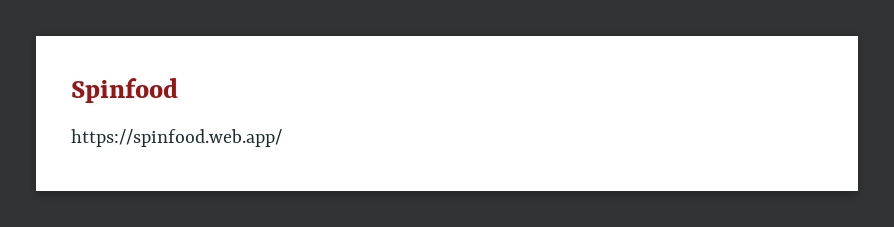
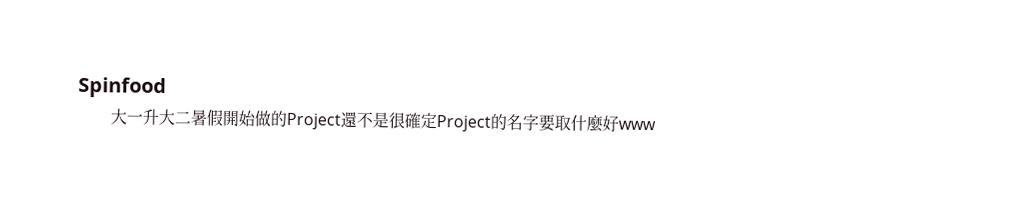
- https://spinfood.web.app/
+ 大一升大二暑假開始做的Project還不是很確定Project的名字要取什麼好www

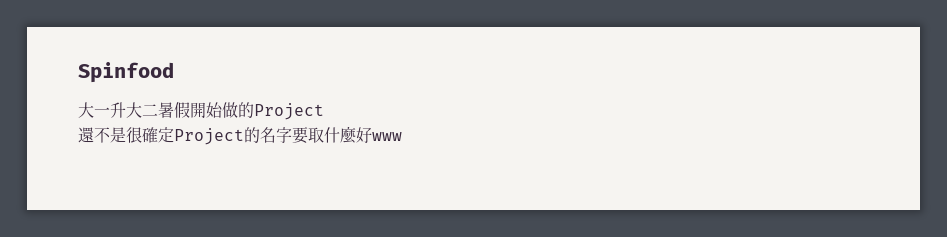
- 大一升大二暑假開始做的Project還不是很確定Project的名字要取什麼好www
+ 大一升大二暑假開始做的Project
+ 還不是很確定Project的名字要取什麼好www

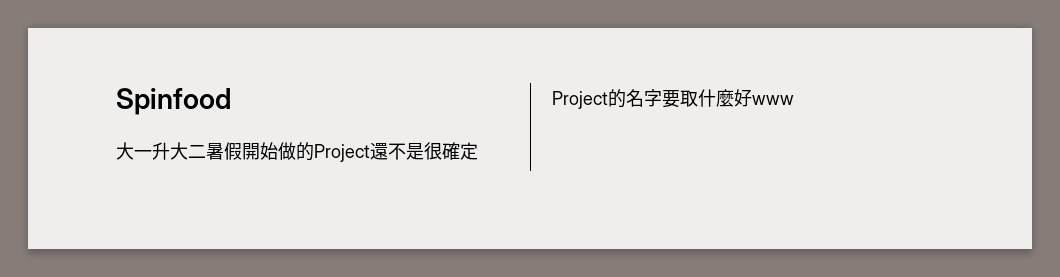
- 大一升大二暑假開始做的Project
- 還不是很確定Project的名字要取什麼好www
+ 大一升大二暑假開始做的Project還不是很確定Project的名字要取什麼好www

